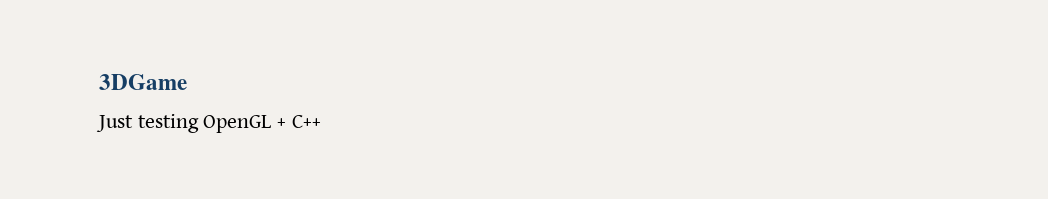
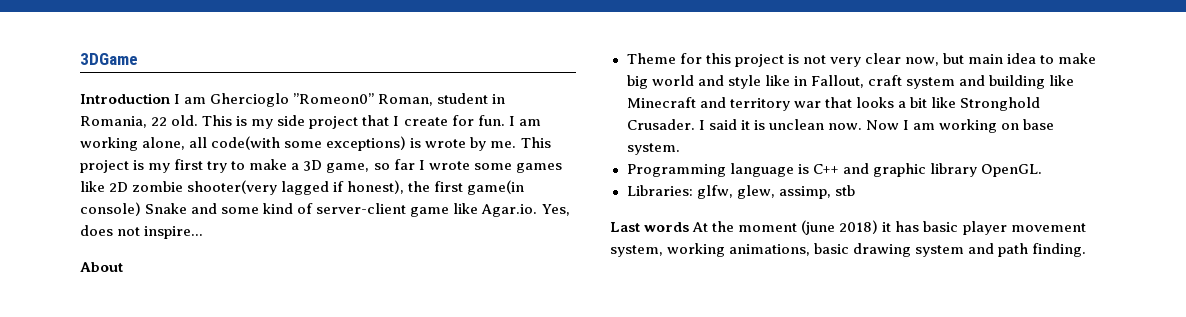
- Just testing OpenGL + C++
+ Introduction I am Ghercioglo ”Romeon0” Roman, student in Romania, 22 old. This is my side project that I create for fun. I am working alone, all code(with some exceptions) is wrote by me. This project is my first try to make a 3D game, so far I wrote some games like 2D zombie shooter(very lagged if honest), the first game(in console) Snake and some kind of server-client game like Agar.io. Yes, does not inspire...
+ About
+ Theme for this project is not very clear now, but main idea to make big world and style like in Fallout, craft system and building like Minecraft and territory war that looks a bit like Stronghold Crusader. I said it is unclean now. Now I am working on base system.
+ Programming language is C++ and graphic library OpenGL.
+ Libraries: glfw, glew, assimp, stb
+ Last words At the moment (june 2018) it has basic player movement system, working animations, basic drawing system and path finding.

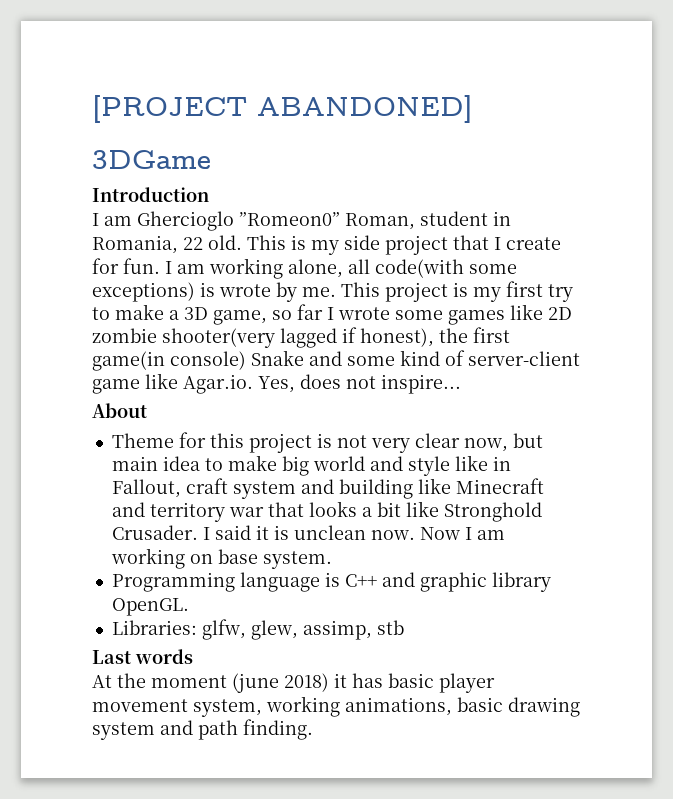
+ [PROJECT ABANDONED]
- Introduction I am Ghercioglo ”Romeon0” Roman, student in Romania, 22 old.
+ Introduction
+ I am Ghercioglo ”Romeon0” Roman, student in Romania, 22 old.
- Last words At the moment (june 2018) it has basic player movement system, working animations, basic drawing system and path finding.
+ Last words
+ At the moment (june 2018) it has basic player movement system, working animations, basic drawing system and path finding.

